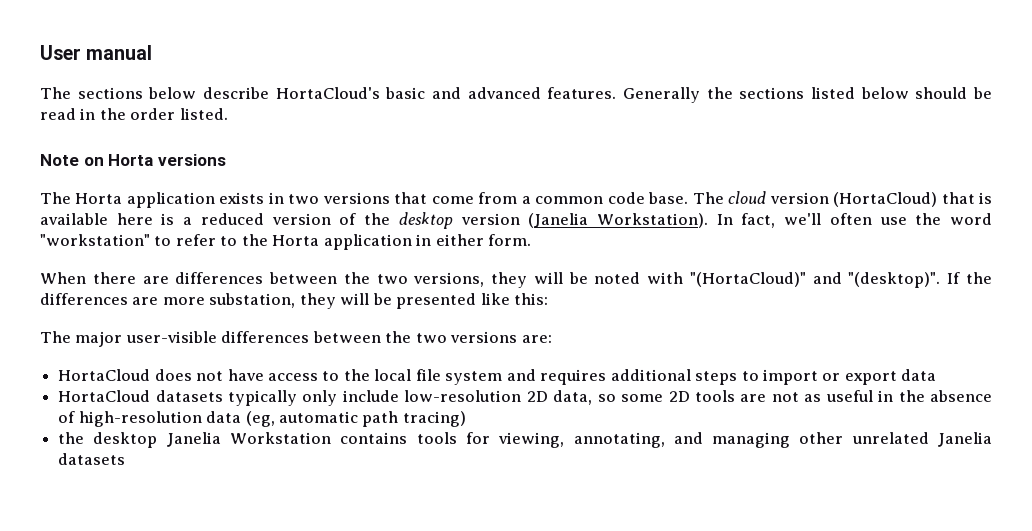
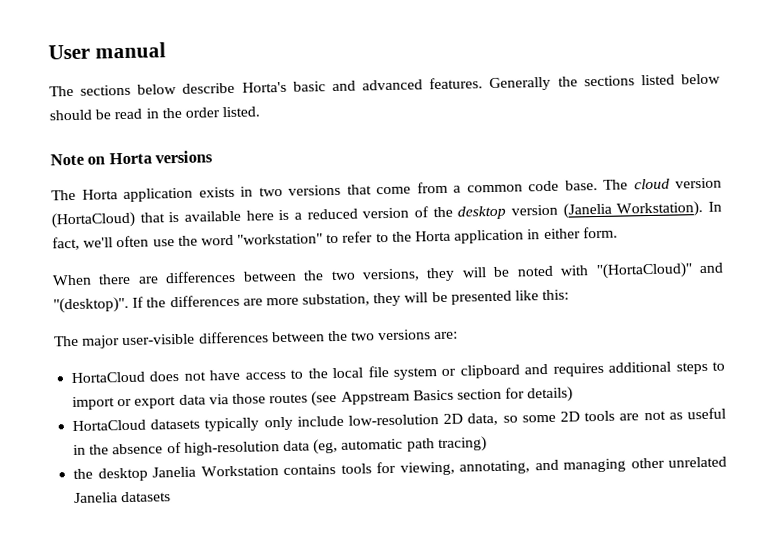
- The sections below describe HortaCloud's basic and advanced features.
+ The sections below describe Horta's basic and advanced features.
- HortaCloud does not have access to the local file system and requires additional steps to import or export data
+ HortaCloud does not have access to the local file system or clipboard and requires additional steps to import or export data via those routes (see Appstream Basics section for details)

